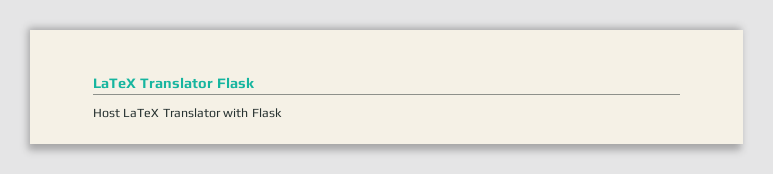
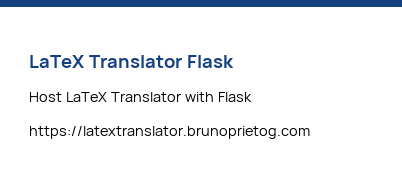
+ https://latextranslator.brunoprietog.com

